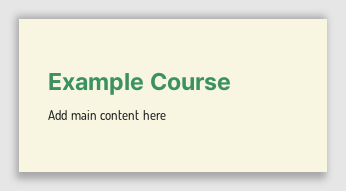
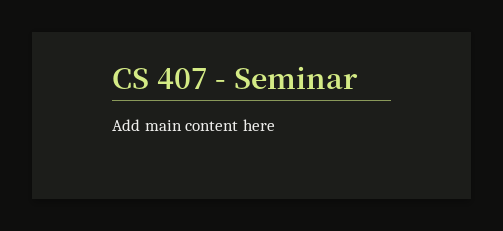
- Example Course
+ CS 407 - Seminar

